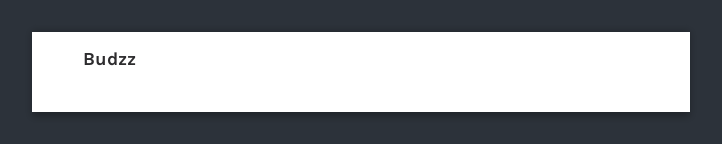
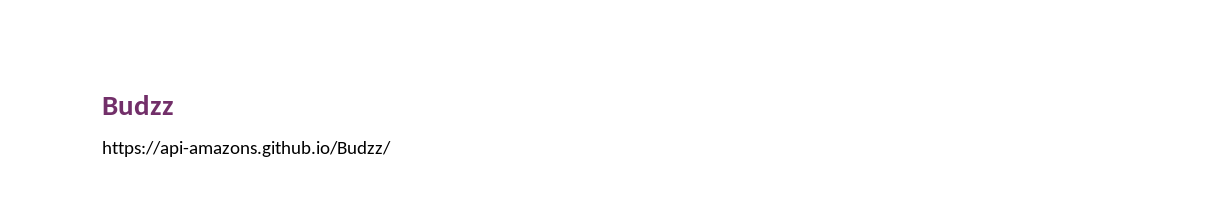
+ https://api-amazons.github.io/Budzz/

